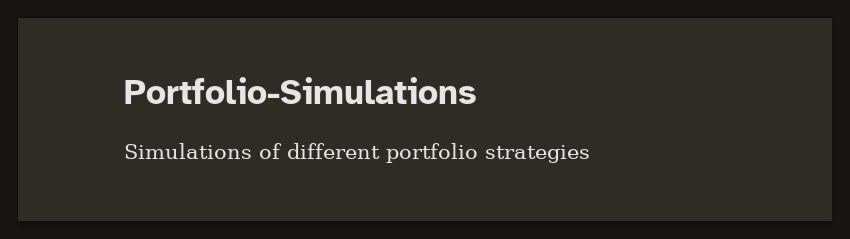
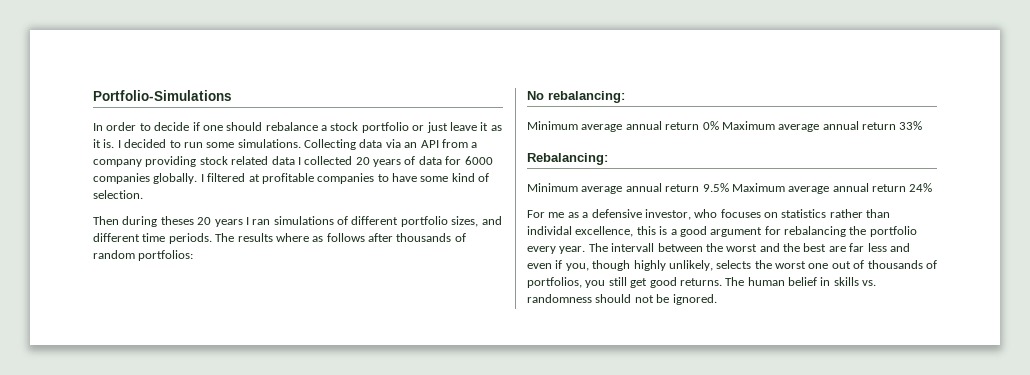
- Simulations of different portfolio strategies
+ In order to decide if one should rebalance a stock portfolio or just leave it as it is. I decided to run some simulations. Collecting data via an API from a company providing stock related data I collected 20 years of data for 6000 companies globally. I filtered at profitable companies to have some kind of selection.
+ Then during theses 20 years I ran simulations of different portfolio sizes, and different time periods. The results where as follows after thousands of random portfolios:
+ No rebalancing:
+ Minimum average annual return 0% Maximum average annual return 33%
+ Rebalancing:
+ Minimum average annual return 9.5% Maximum average annual return 24%
+ For me as a defensive investor, who focuses on statistics rather than individal excellence, this is a good argument for rebalancing the portfolio every year. The intervall between the worst and the best are far less and even if you, though highly unlikely, selects the worst one out of thousands of portfolios, you still get good returns. The human belief in skills vs. randomness should not be ignored.

